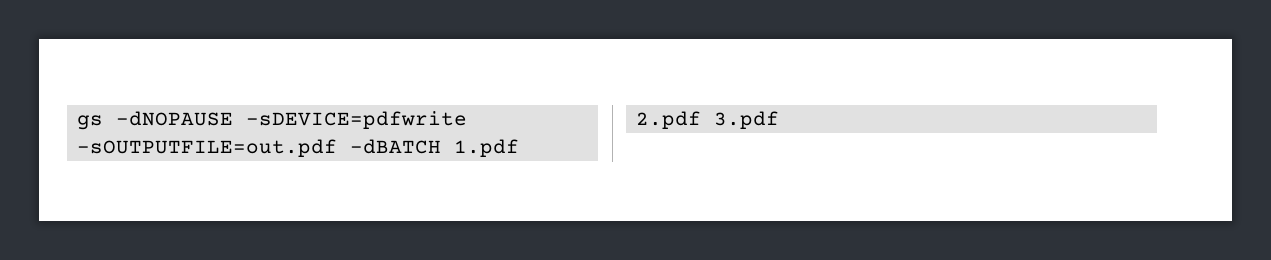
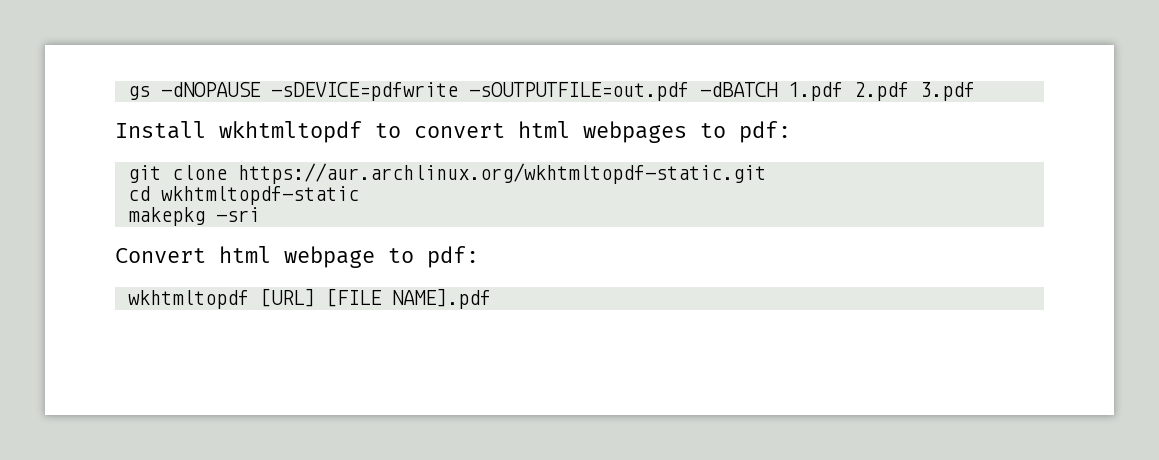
+ Install wkhtmltopdf to convert html webpages to pdf:
+ git clone https://aur.archlinux.org/wkhtmltopdf-static.git
+ cd wkhtmltopdf-static
+ makepkg -sri
+ Convert html webpage to pdf:
+ wkhtmltopdf [URL] [FILE NAME].pdf

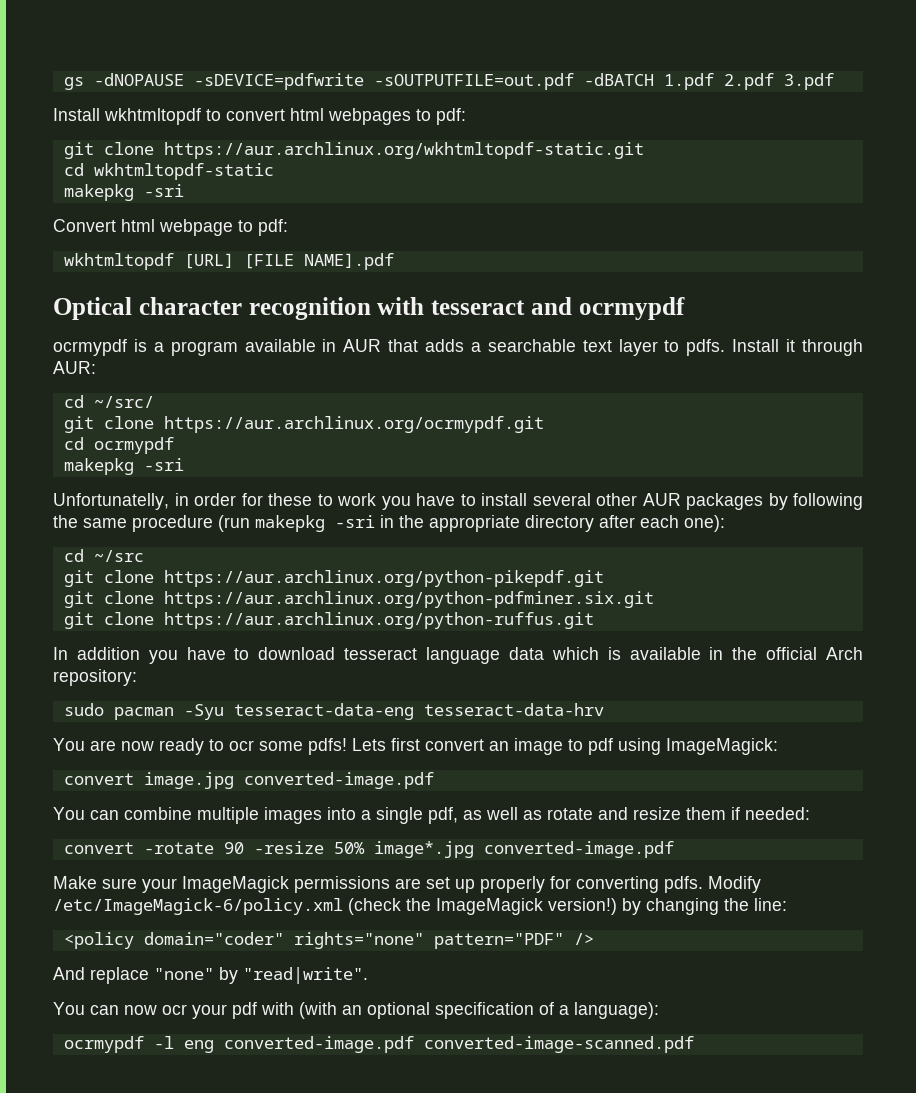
+ Optical character recognition with tesseract and ocrmypdf
+ ocrmypdf is a program available in AUR that adds a searchable text layer to pdfs. Install it through AUR:
+ cd ~/src/
+ git clone https://aur.archlinux.org/ocrmypdf.git
+ cd ocrmypdf
+ makepkg -sri
+ Unfortunatelly, in order for these to work you have to install several other AUR packages by following the same procedure (run makepkg -sri in the appropriate directory after each one):
+ cd ~/src
+ git clone https://aur.archlinux.org/python-pikepdf.git
+ git clone https://aur.archlinux.org/python-pdfminer.six.git
+ git clone https://aur.archlinux.org/python-ruffus.git
+ In addition you have to download tesseract language data which is available in the official Arch repository:
+ sudo pacman -Syu tesseract-data-eng tesseract-data-hrv
+ You are now ready to ocr some pdfs! Lets first convert an image to pdf using ImageMagick:
+ convert image.jpg converted-image.pdf
+ You can combine multiple images into a single pdf, as well as rotate and resize them if needed:
+ convert -rotate 90 -resize 50% image*.jpg converted-image.pdf
+ Make sure your ImageMagick permissions are set up properly for converting pdfs. Modify /etc/ImageMagick-6/policy.xml (check the ImageMagick version!) by changing the line:
+ <policy domain="coder" rights="none" pattern="PDF" />
+ And replace "none" by "read|write".
+ You can now ocr your pdf with (with an optional specification of a language):
+ ocrmypdf -l eng converted-image.pdf converted-image-scanned.pdf

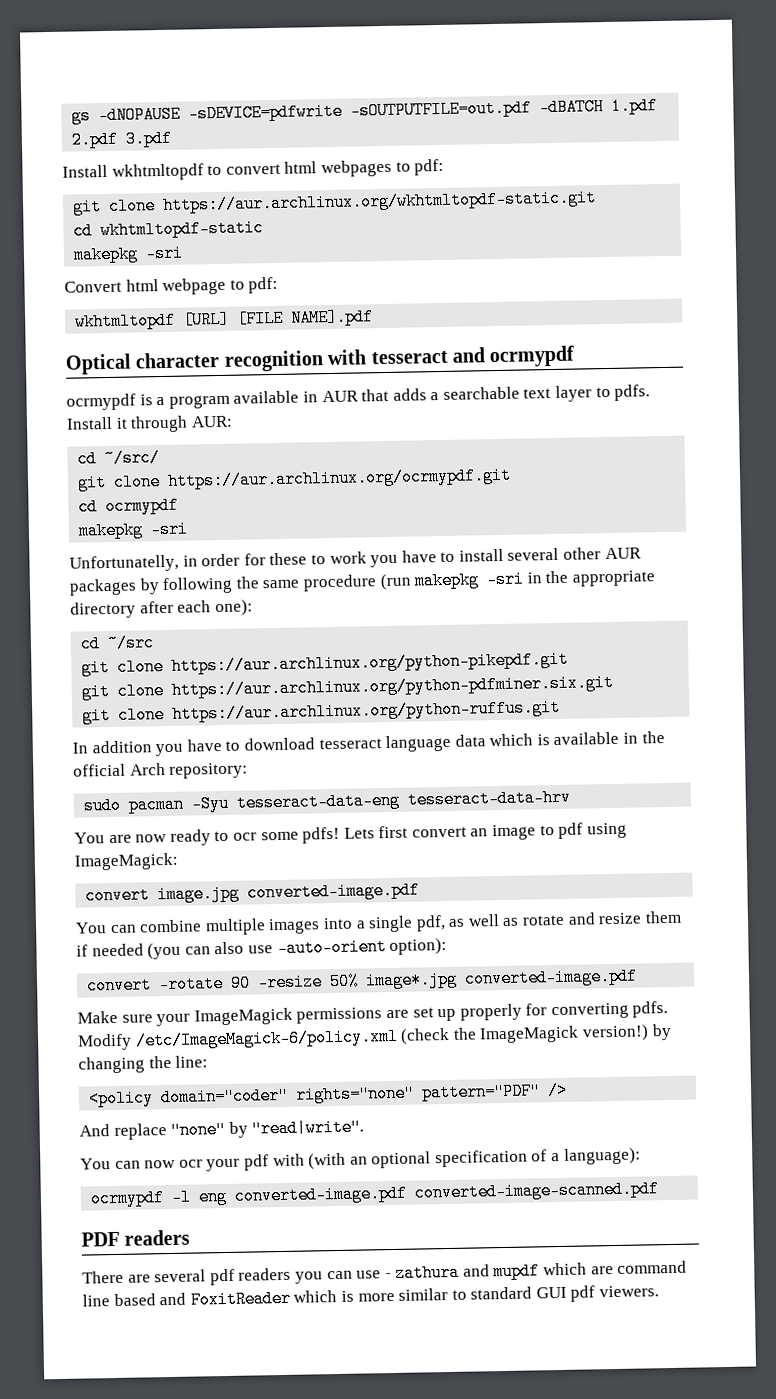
- You can combine multiple images into a single pdf, as well as rotate and resize them if needed:
+ You can combine multiple images into a single pdf, as well as rotate and resize them if needed (you can also use -auto-orient option):
+ PDF readers
+ There are several pdf readers you can use - zathura and mupdf which are command line based and FoxitReader which is more similar to standard GUI pdf viewers.

